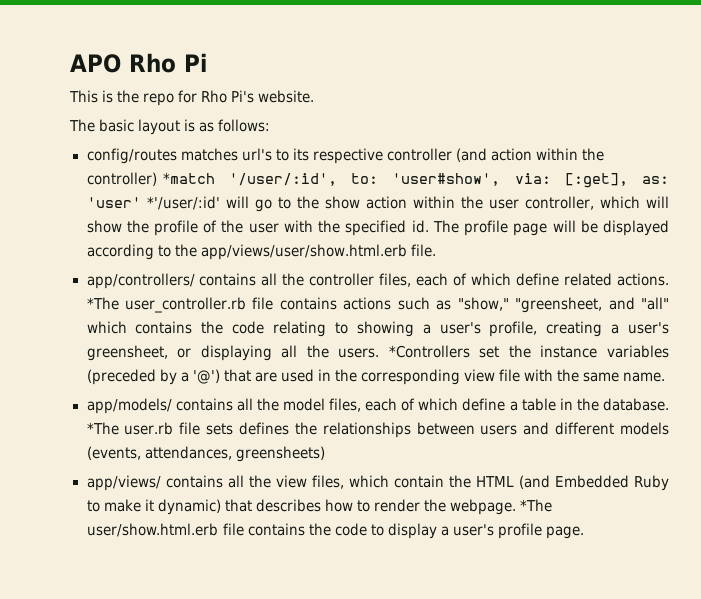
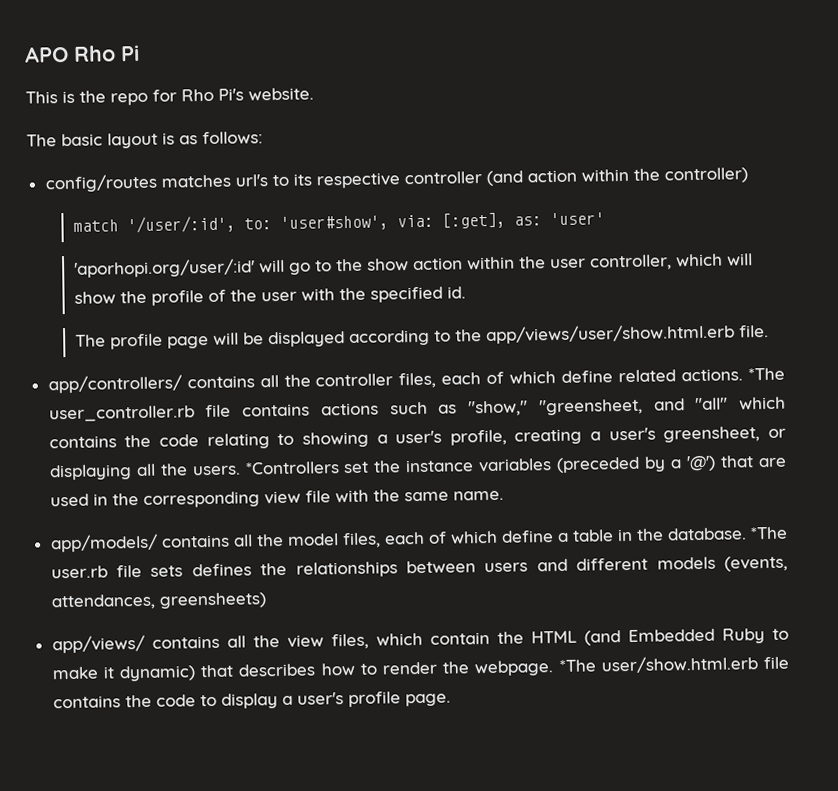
- config/routes matches url's to its respective controller (and action within the controller) *match '/user/:id', to: 'user#show', via: [:get], as: 'user' *'/user/:id' will go to the show action within the user controller, which will show the profile of the user with the specified id. The profile page will be displayed according to the app/views/user/show.html.erb file.
+ config/routes matches url's to its respective controller (and action within the controller)
+ match '/user/:id', to: 'user#show', via: [:get], as: 'user'
+ 'aporhopi.org/user/:id' will go to the show action within the user controller, which will show the profile of the user with the specified id.
+ The profile page will be displayed according to the app/views/user/show.html.erb file.

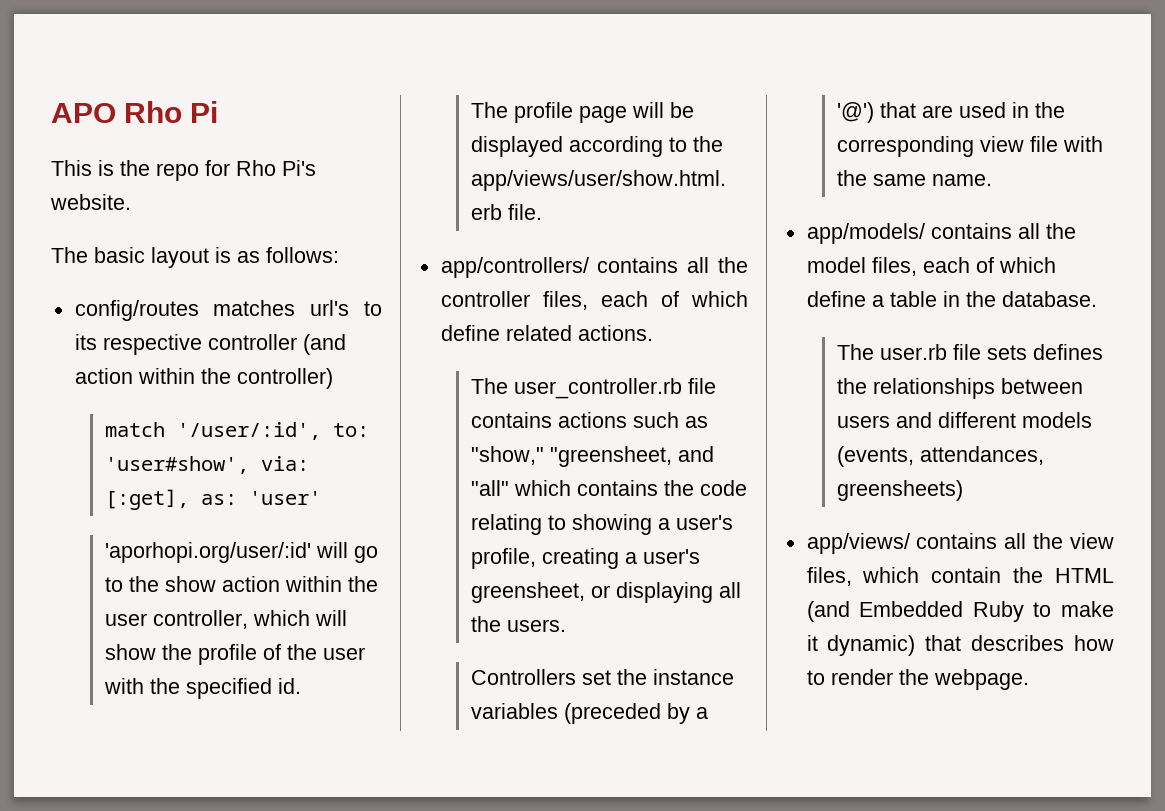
- app/controllers/ contains all the controller files, each of which define related actions. *The user_controller.rb file contains actions such as "show," "greensheet, and "all" which contains the code relating to showing a user's profile, creating a user's greensheet, or displaying all the users. *Controllers set the instance variables (preceded by a '@') that are used in the corresponding view file with the same name.
+ app/controllers/ contains all the controller files, each of which define related actions.
+ The user_controller.rb file contains actions such as "show," "greensheet, and "all" which contains the code relating to showing a user's profile, creating a user's greensheet, or displaying all the users.
+ Controllers set the instance variables (preceded by a '@') that are used in the corresponding view file with the same name.
- app/models/ contains all the model files, each of which define a table in the database. *The user.rb file sets defines the relationships between users and different models (events, attendances, greensheets)
+ app/models/ contains all the model files, each of which define a table in the database.
+ The user.rb file sets defines the relationships between users and different models (events, attendances, greensheets)
- *The user/show.html.erb file contains the code to display a user's profile page.

